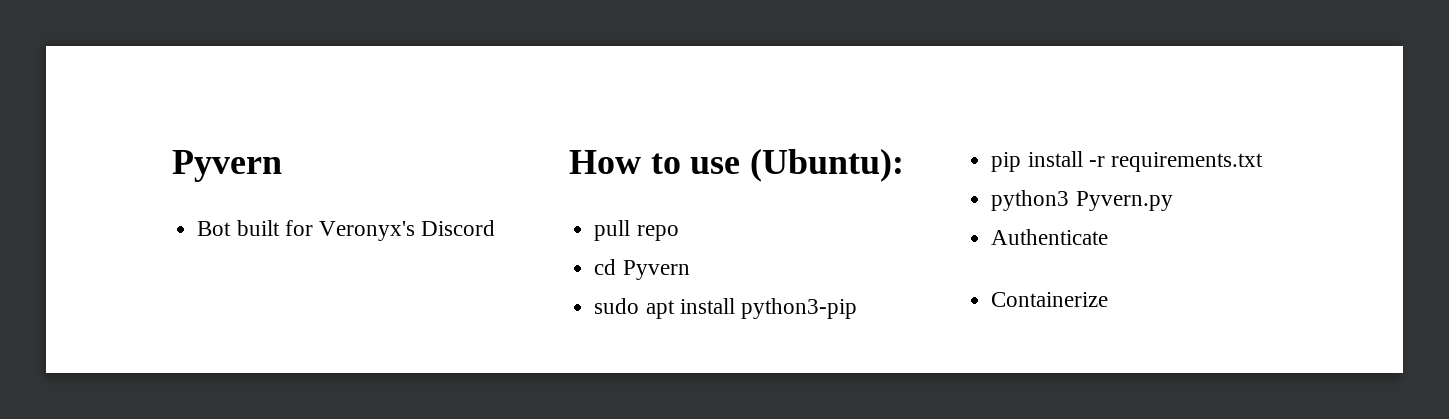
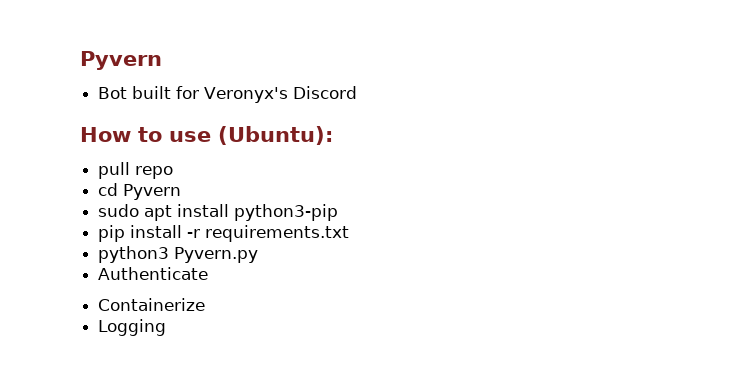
+ Logging

